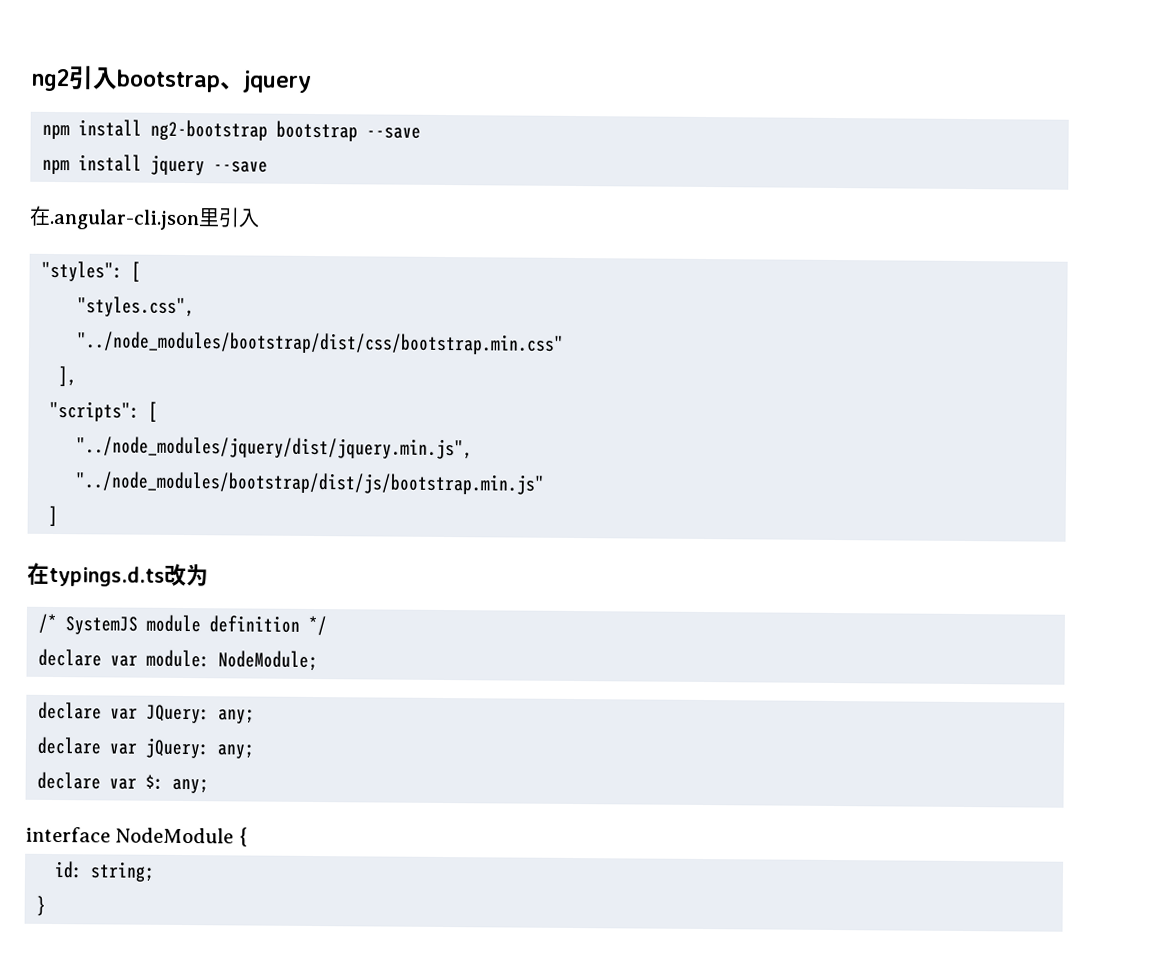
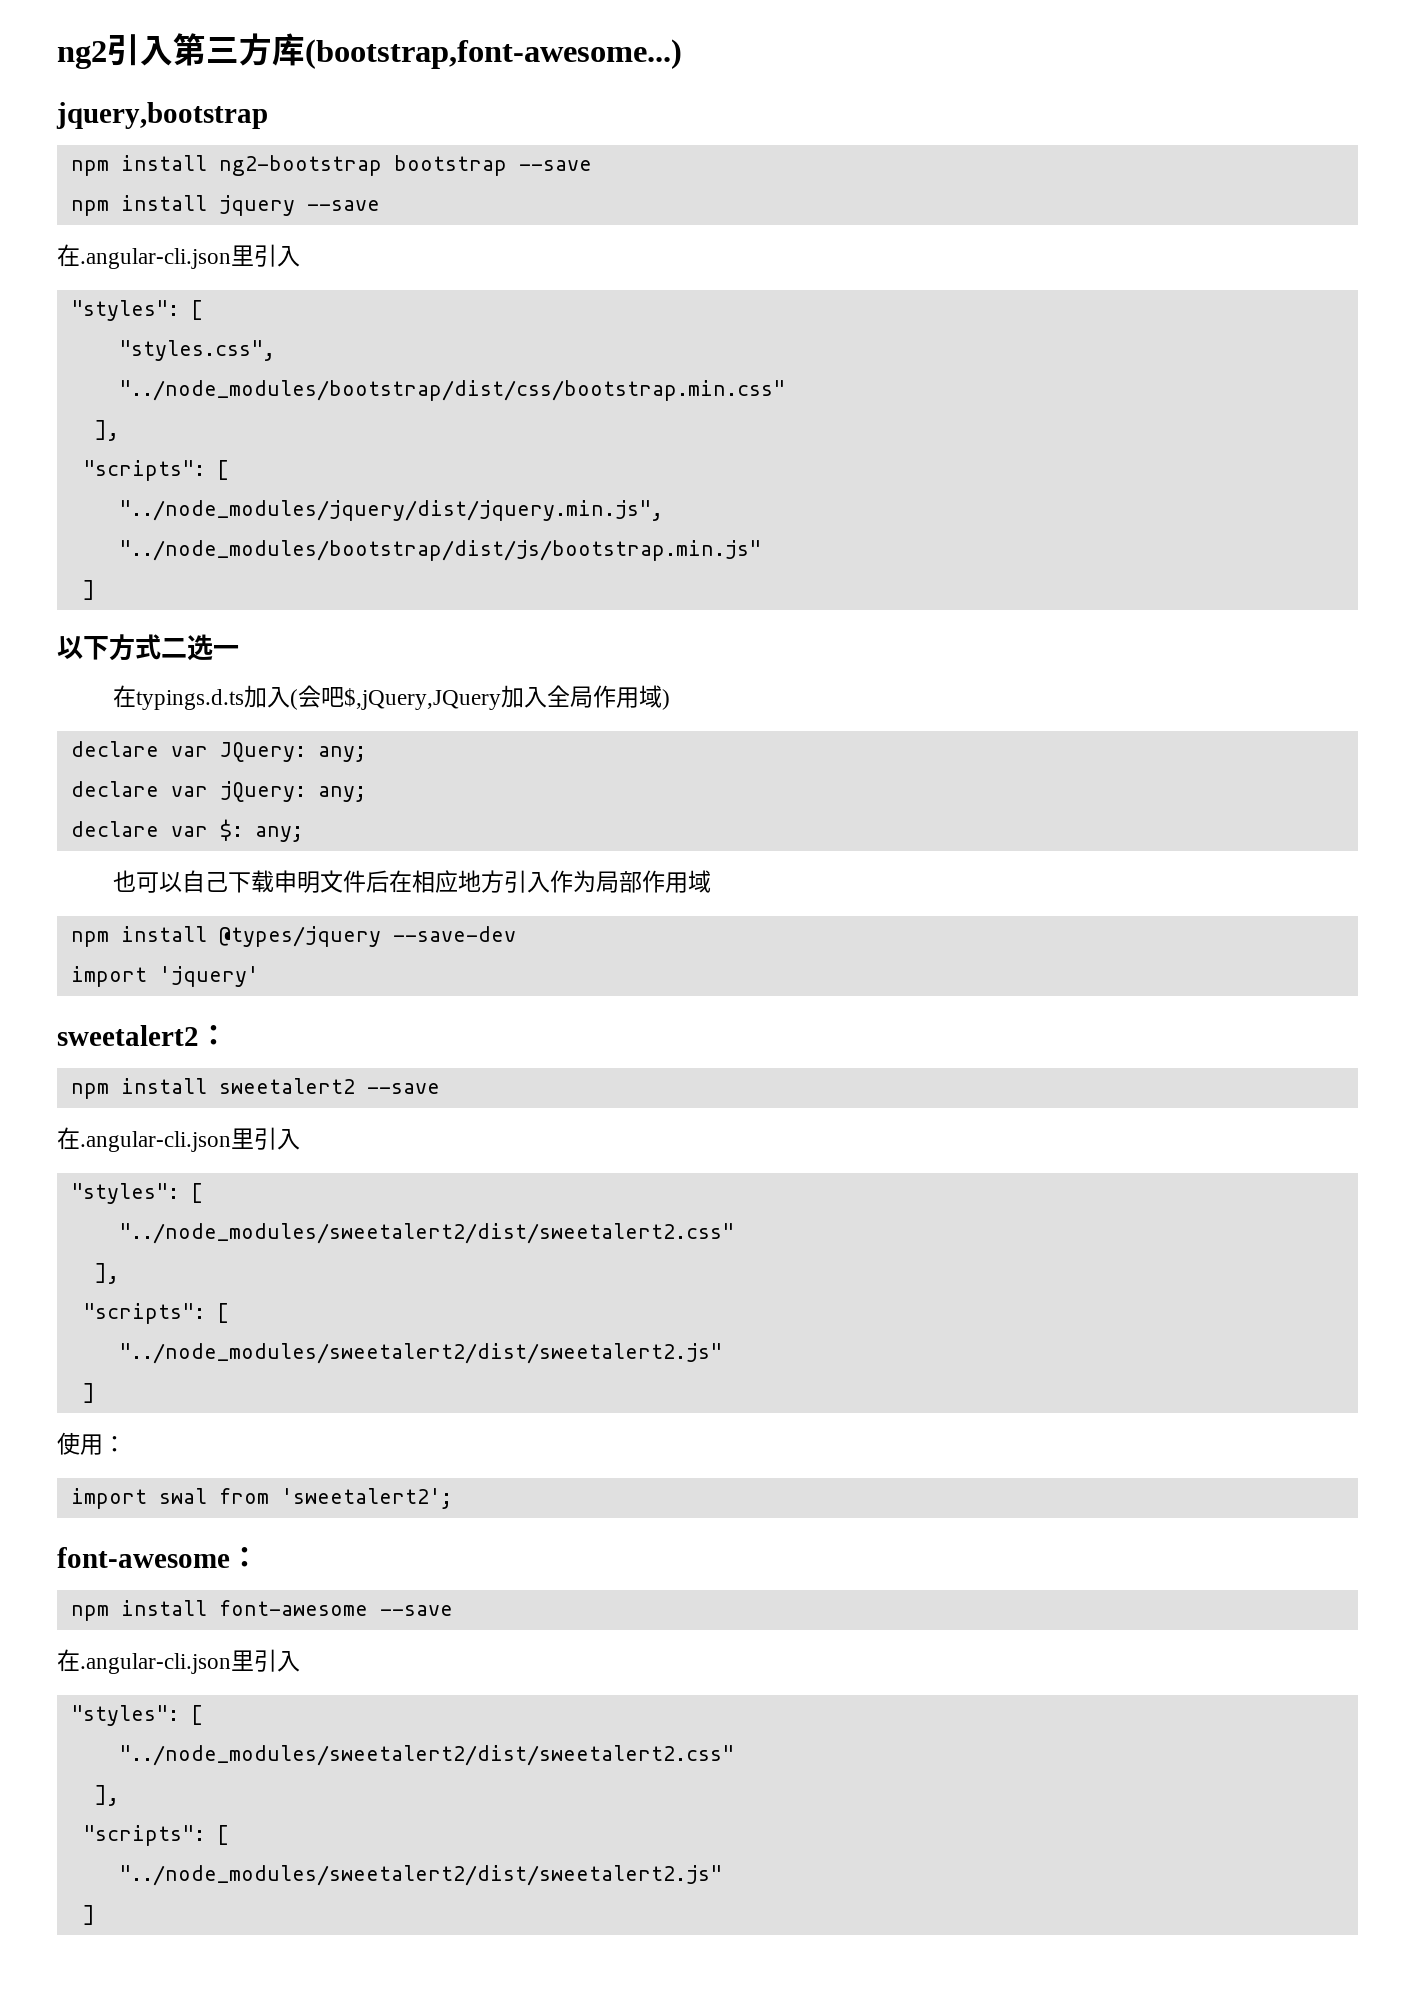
- ng2引入bootstrap、jquery
+ ng2引入第三方库(bootstrap,font-awesome...)
+ jquery,bootstrap
- 在typings.d.ts改为
- /* SystemJS module definition */
- declare var module: NodeModule;
+ 以下方式二选一
+ 在typings.d.ts加入(会吧$,jQuery,JQuery加入全局作用域)
- interface NodeModule {
- id: string;
- }
+ 也可以自己下载申明文件后在相应地方引入作为局部作用域
+ npm install @types/jquery --save-dev
+ import 'jquery'
+ sweetalert2：
+ npm install sweetalert2 --save
+ 在.angular-cli.json里引入
+ "styles": [
+ "../node_modules/sweetalert2/dist/sweetalert2.css"
+ ],
+ "scripts": [
+ "../node_modules/sweetalert2/dist/sweetalert2.js"
+ ]
+ 使用：
+ import swal from 'sweetalert2';
+ font-awesome：
+ npm install font-awesome --save
+ 在.angular-cli.json里引入
+ "styles": [
+ "../node_modules/sweetalert2/dist/sweetalert2.css"
+ ],
+ "scripts": [
+ "../node_modules/sweetalert2/dist/sweetalert2.js"
+ ]

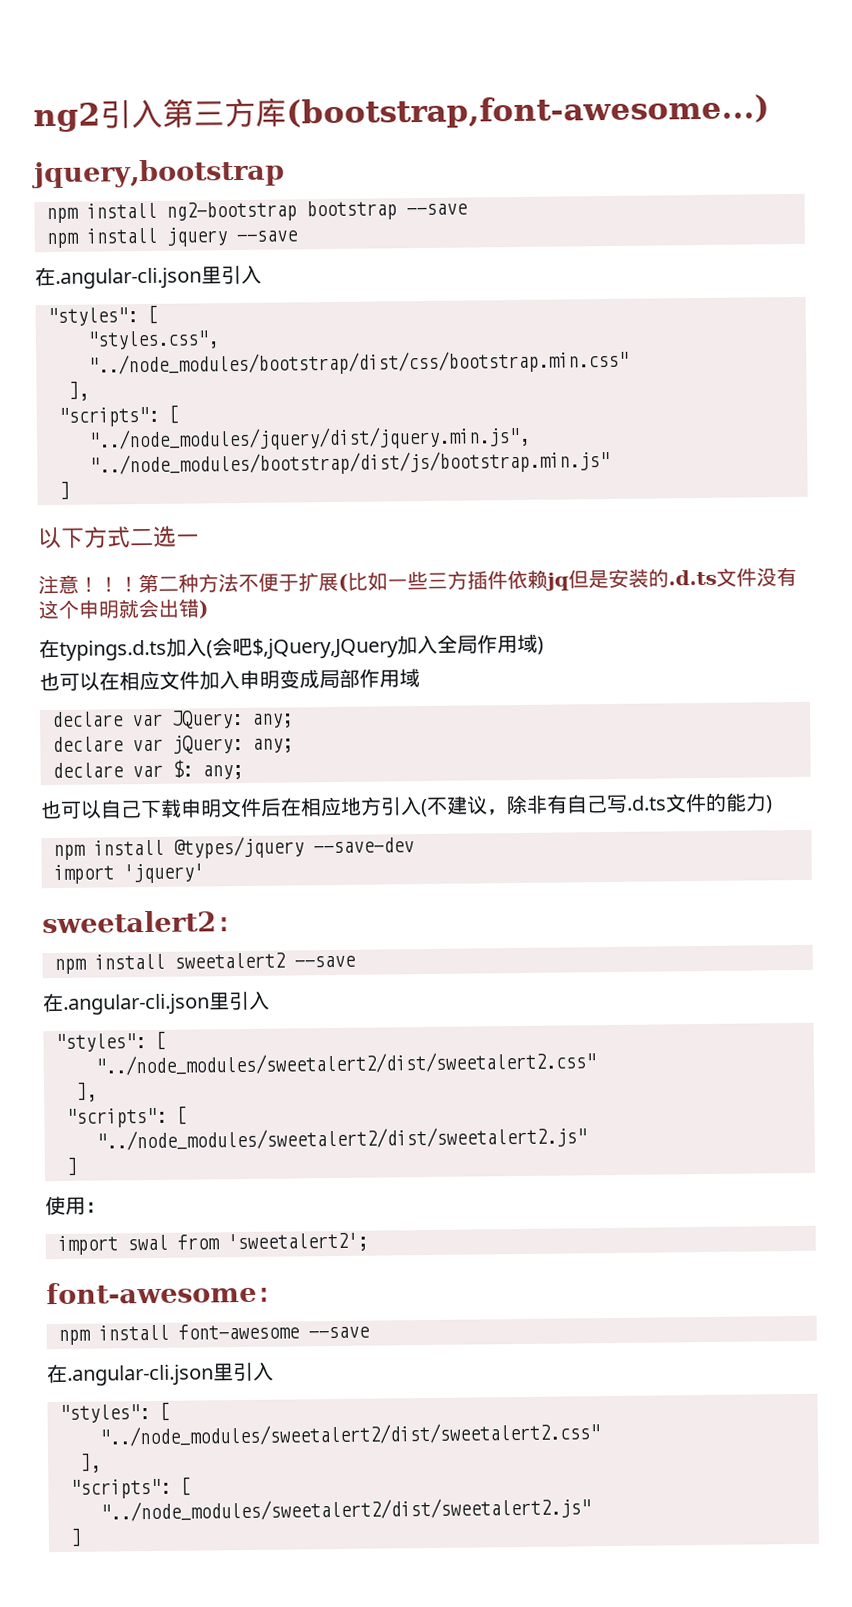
+ 注意！！！第二种方法不便于扩展(比如一些三方插件依赖jq但是安装的.d.ts文件没有这个申明就会出错)
+ 也可以在相应文件加入申明变成局部作用域
- 也可以自己下载申明文件后在相应地方引入作为局部作用域
+ 也可以自己下载申明文件后在相应地方引入(不建议，除非有自己写.d.ts文件的能力)

